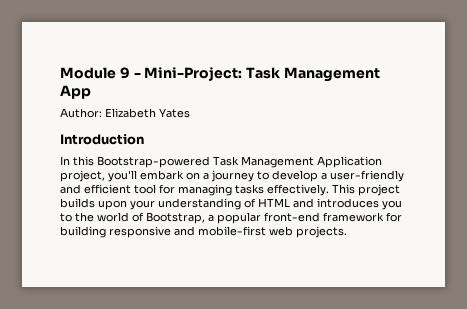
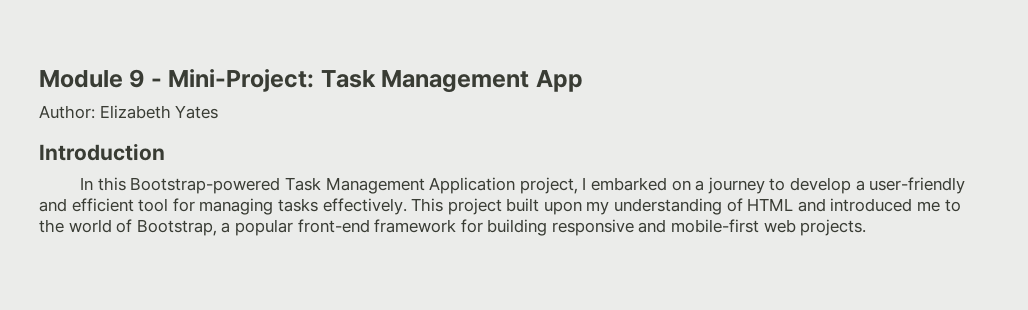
- In this Bootstrap-powered Task Management Application project, you'll embark on a journey to develop a user-friendly and efficient tool for managing tasks effectively.
+ In this Bootstrap-powered Task Management Application project, I embarked on a journey to develop a user-friendly and efficient tool for managing tasks effectively.
- This project builds upon your understanding of HTML and introduces you to the world of Bootstrap, a popular front-end framework for building responsive and mobile-first web projects.
+ This project built upon my understanding of HTML and introduced me to the world of Bootstrap, a popular front-end framework for building responsive and mobile-first web projects.

